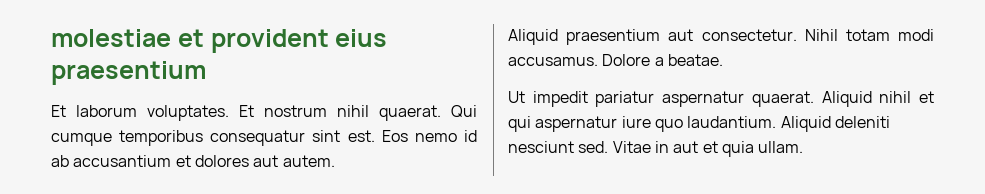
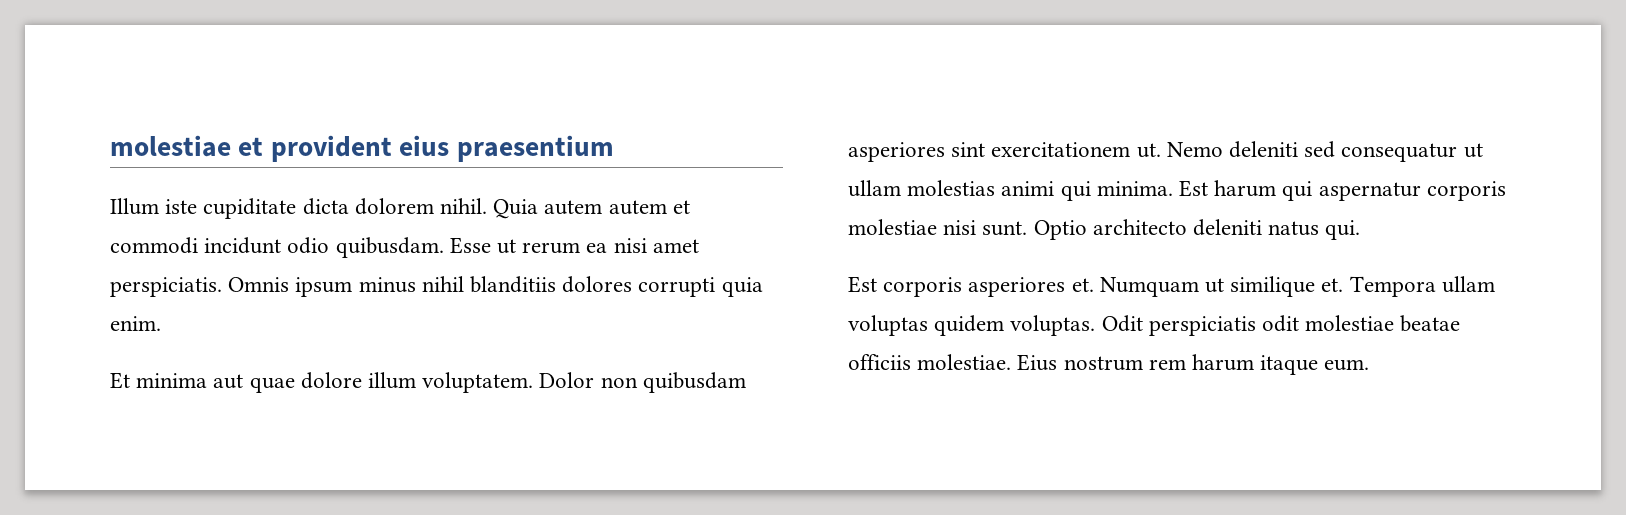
- Et laborum voluptates. Et nostrum nihil quaerat. Qui cumque temporibus consequatur sint est. Eos nemo id ab accusantium et dolores aut autem.
- Aliquid praesentium aut consectetur. Nihil totam modi accusamus. Dolore a beatae.
- Ut impedit pariatur aspernatur quaerat. Aliquid nihil et qui aspernatur iure quo laudantium. Aliquid deleniti nesciunt sed. Vitae in aut et quia ullam.
+ Illum iste cupiditate dicta dolorem nihil. Quia autem autem et commodi incidunt odio quibusdam. Esse ut rerum ea nisi amet perspiciatis. Omnis ipsum minus nihil blanditiis dolores corrupti quia enim.
+ Et minima aut quae dolore illum voluptatem. Dolor non quibusdam asperiores sint exercitationem ut. Nemo deleniti sed consequatur ut ullam molestias animi qui minima. Est harum qui aspernatur corporis molestiae nisi sunt. Optio architecto deleniti natus qui.
+ Est corporis asperiores et. Numquam ut similique et. Tempora ullam voluptas quidem voluptas. Odit perspiciatis odit molestiae beatae officiis molestiae. Eius nostrum rem harum itaque eum.

